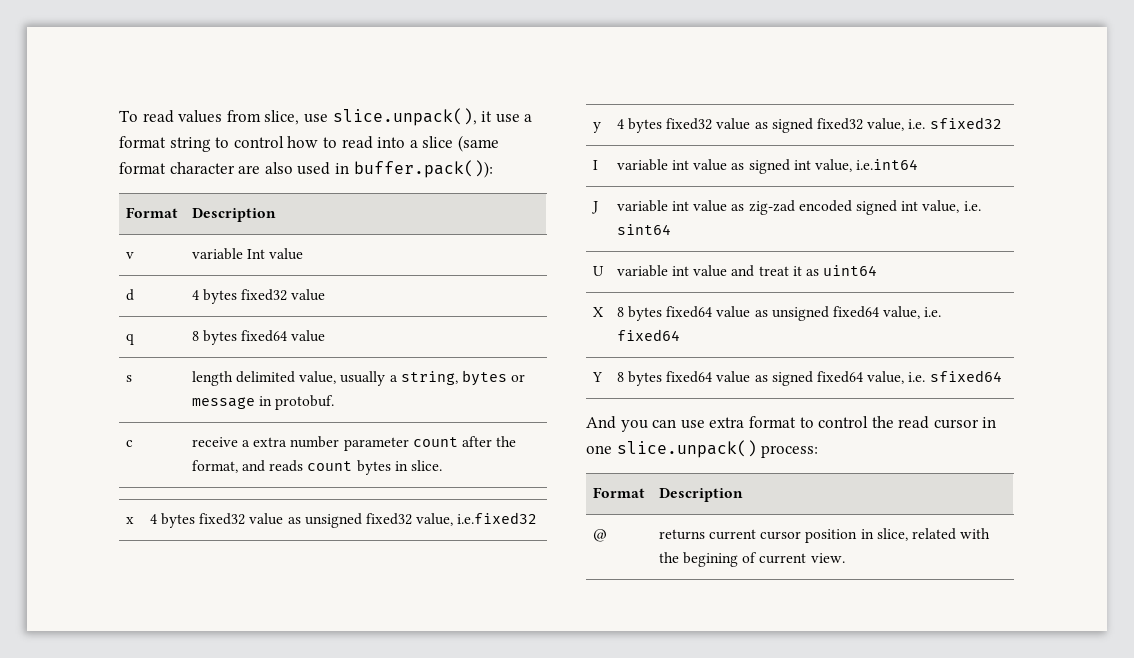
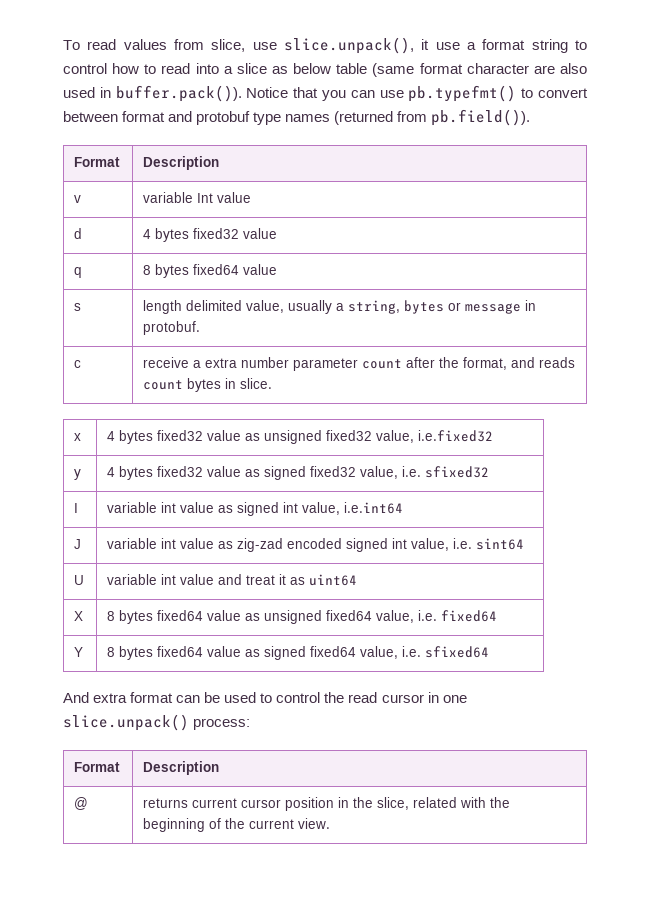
- To read values from slice, use slice.unpack(), it use a format string to control how to read into a slice (same format character are also used in buffer.pack()):
+ To read values from slice, use slice.unpack(), it use a format string to control how to read into a slice as below table (same format character are also used in buffer.pack()). Notice that you can use pb.typefmt() to convert between format and protobuf type names (returned from pb.field()).
- And you can use extra format to control the read cursor in one slice.unpack() process:
+ And extra format can be used to control the read cursor in one slice.unpack() process:
- @ | returns current cursor position in slice, related with the begining of current view.
+ @ | returns current cursor position in the slice, related with the beginning of the current view.

